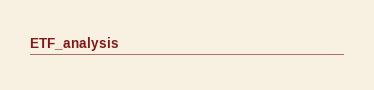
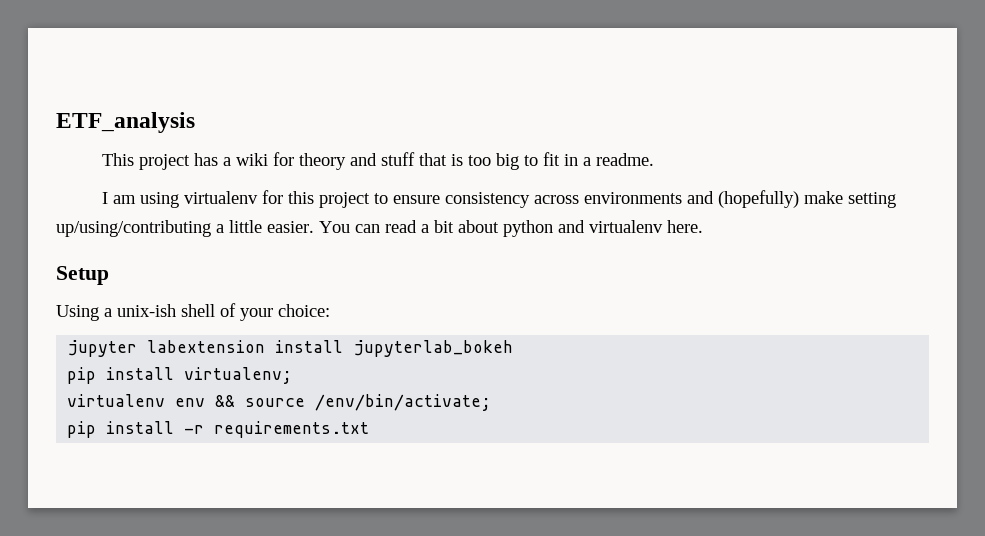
+ This project has a wiki for theory and stuff that is too big to fit in a readme.
+ I am using virtualenv for this project to ensure consistency across environments and (hopefully) make setting up/using/contributing a little easier. You can read a bit about python and virtualenv here.
+ Setup
+ Using a unix-ish shell of your choice:
+ jupyter labextension install jupyterlab_bokeh
+ pip install virtualenv;
+ virtualenv env && source /env/bin/activate;
+ pip install -r requirements.txt

